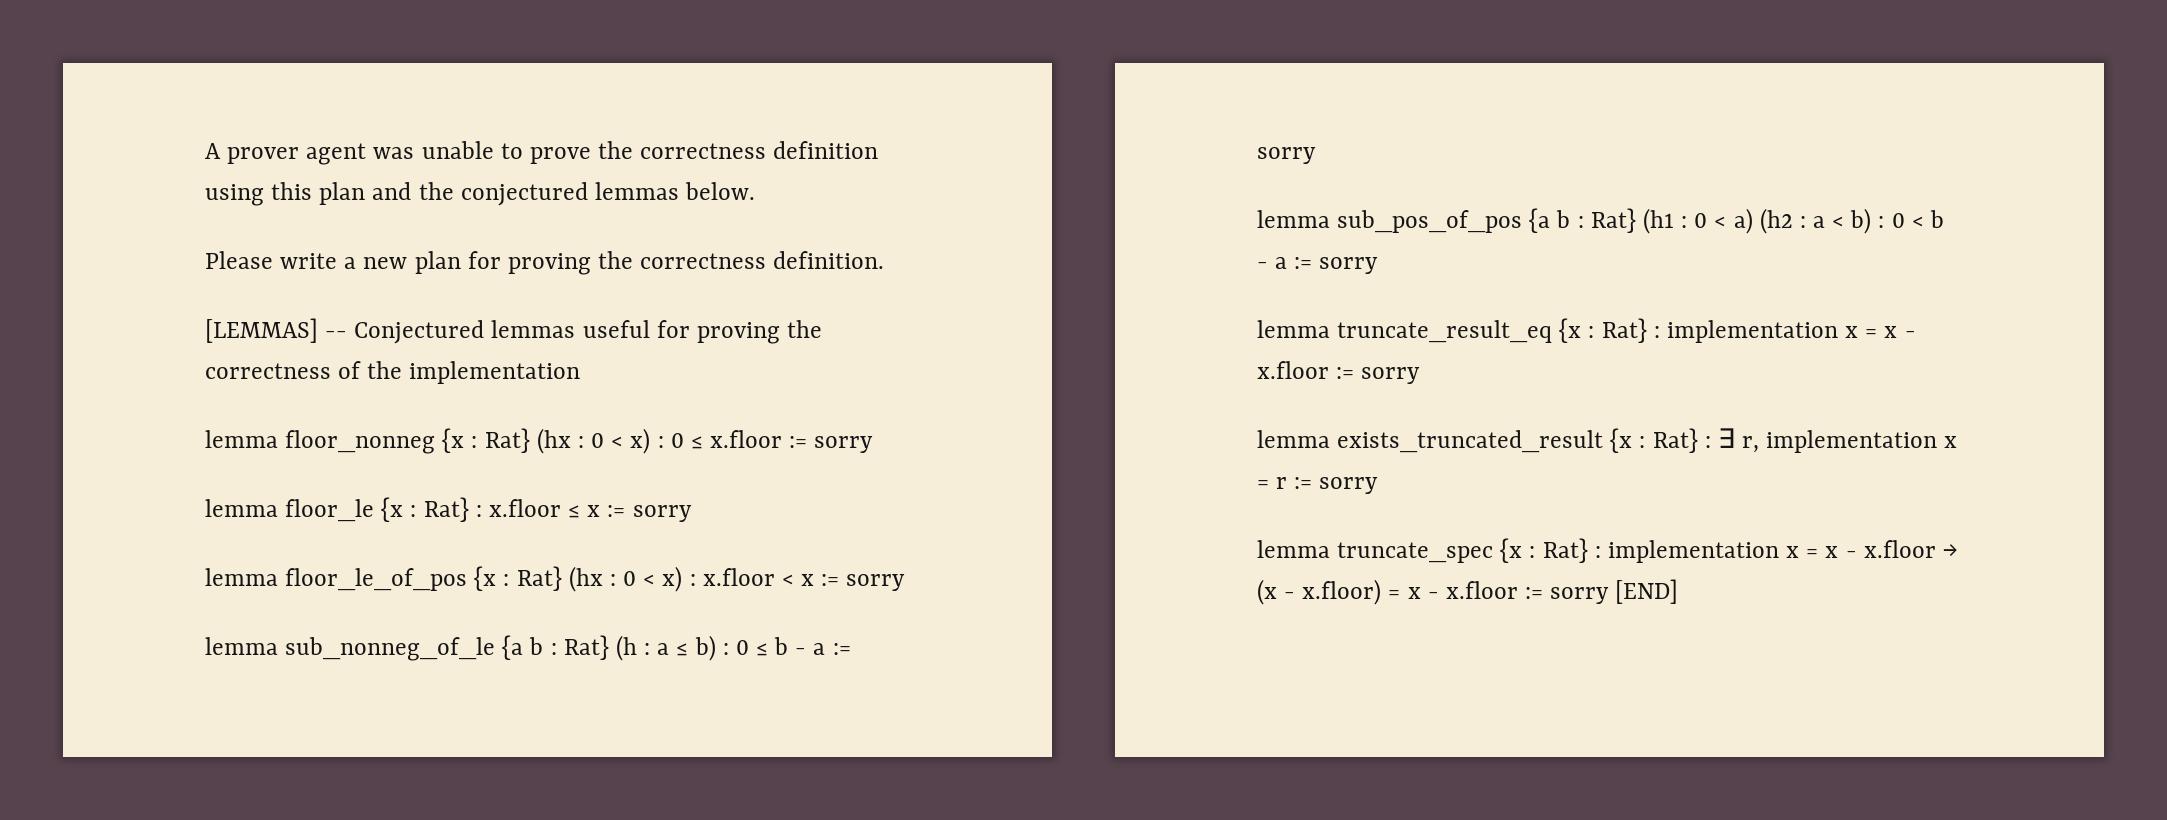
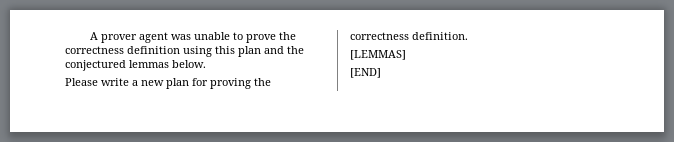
- [LEMMAS] -- Conjectured lemmas useful for proving the correctness of the implementation
- lemma floor_nonneg {x : Rat} (hx : 0 < x) : 0 ≤ x.floor := sorry
- lemma floor_le {x : Rat} : x.floor ≤ x := sorry
- lemma floor_le_of_pos {x : Rat} (hx : 0 < x) : x.floor < x := sorry
- lemma sub_nonneg_of_le {a b : Rat} (h : a ≤ b) : 0 ≤ b - a := sorry
- lemma sub_pos_of_pos {a b : Rat} (h1 : 0 < a) (h2 : a < b) : 0 < b - a := sorry
- lemma truncate_result_eq {x : Rat} : implementation x = x - x.floor := sorry
- lemma exists_truncated_result {x : Rat} : ∃ r, implementation x = r := sorry
- lemma truncate_spec {x : Rat} : implementation x = x - x.floor → (x - x.floor) = x - x.floor := sorry [END]
+ [LEMMAS]
+ [END]

